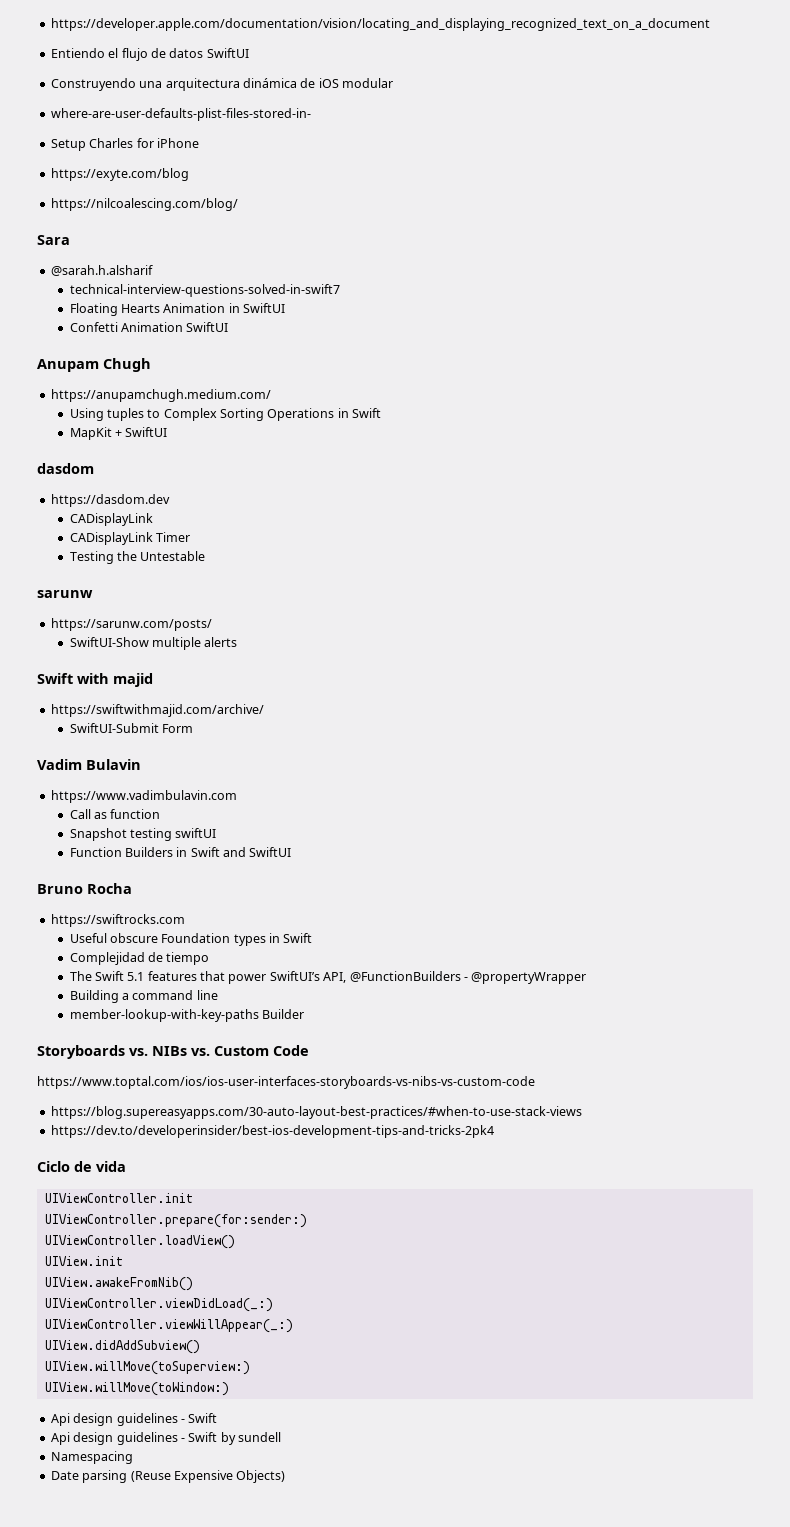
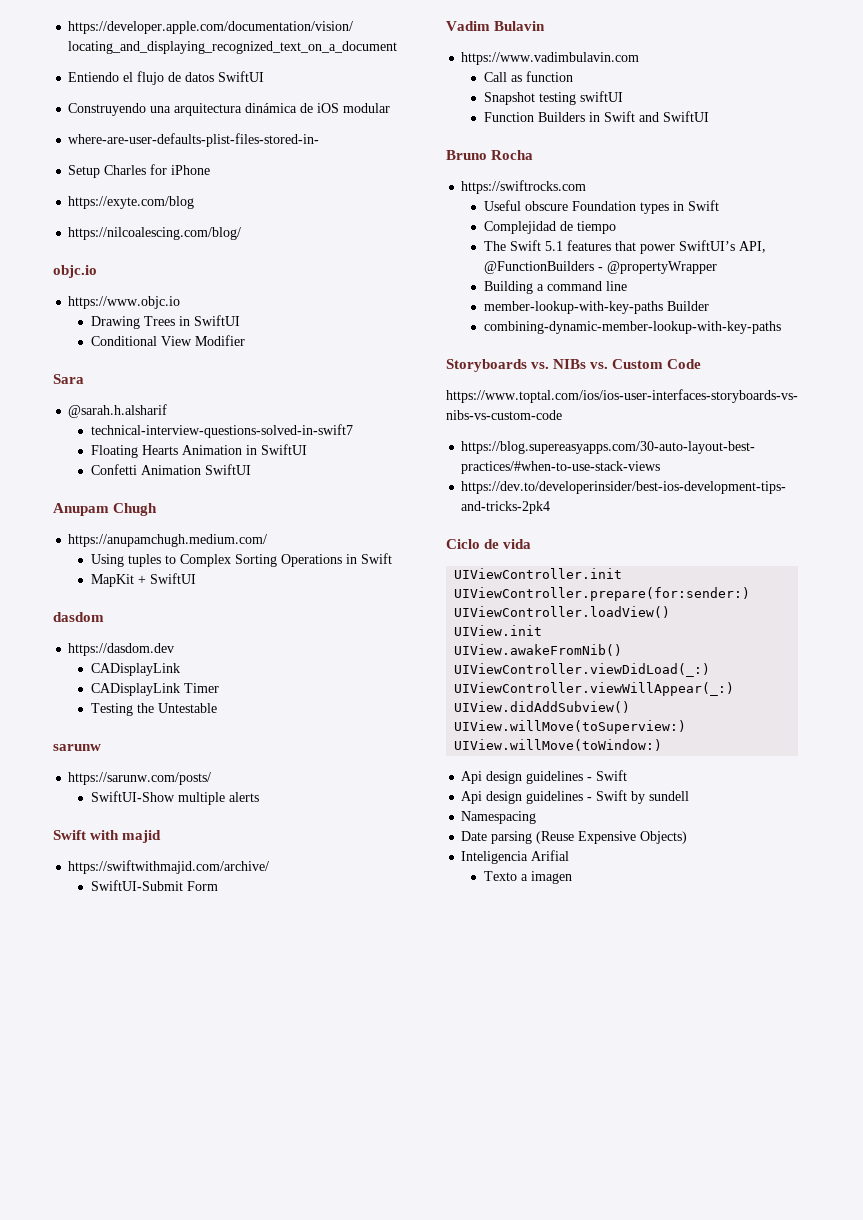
+ objc.io
+ https://www.objc.io
+ Drawing Trees in SwiftUI
+ Conditional View Modifier
+ combining-dynamic-member-lookup-with-key-paths
+ Inteligencia Arifial
+ Texto a imagen

